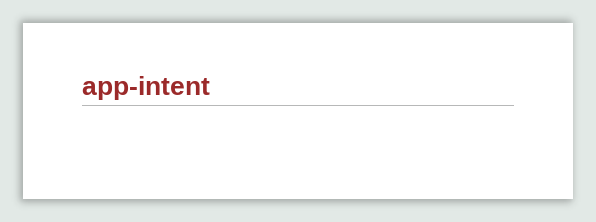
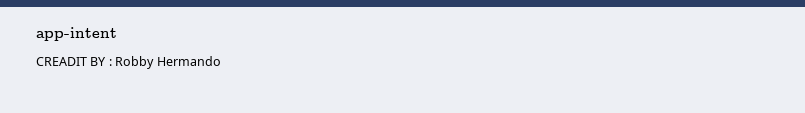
+ CREADIT BY : Robby Hermando

